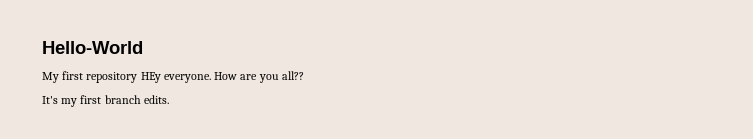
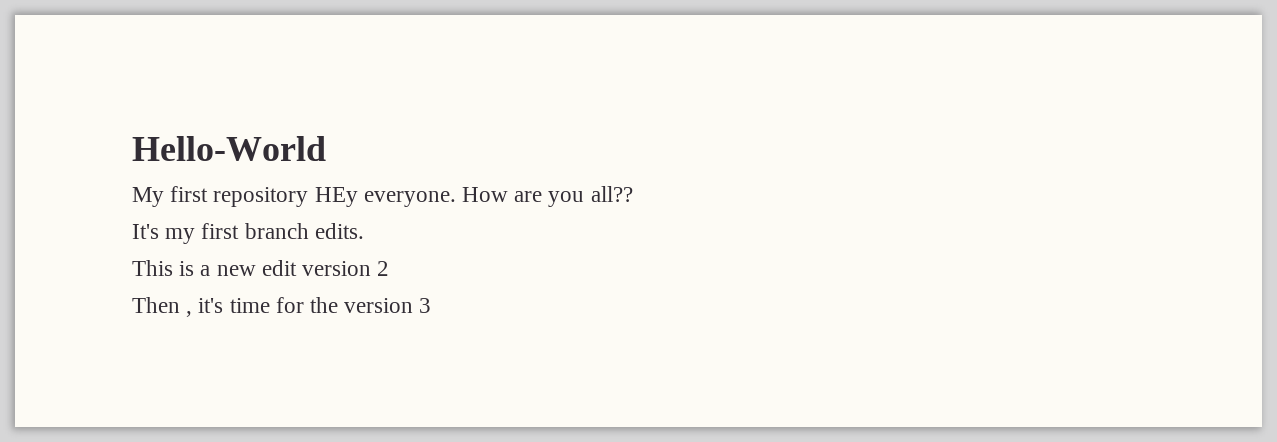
+ This is a new edit version 2
+ Then , it's time for the version 3

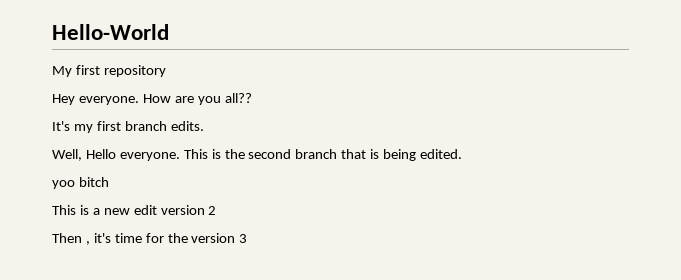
- My first repository HEy everyone.
+ My first repository
+ Hey everyone.
+ Well, Hello everyone. This is the second branch that is being edited.
+ yoo bitch

